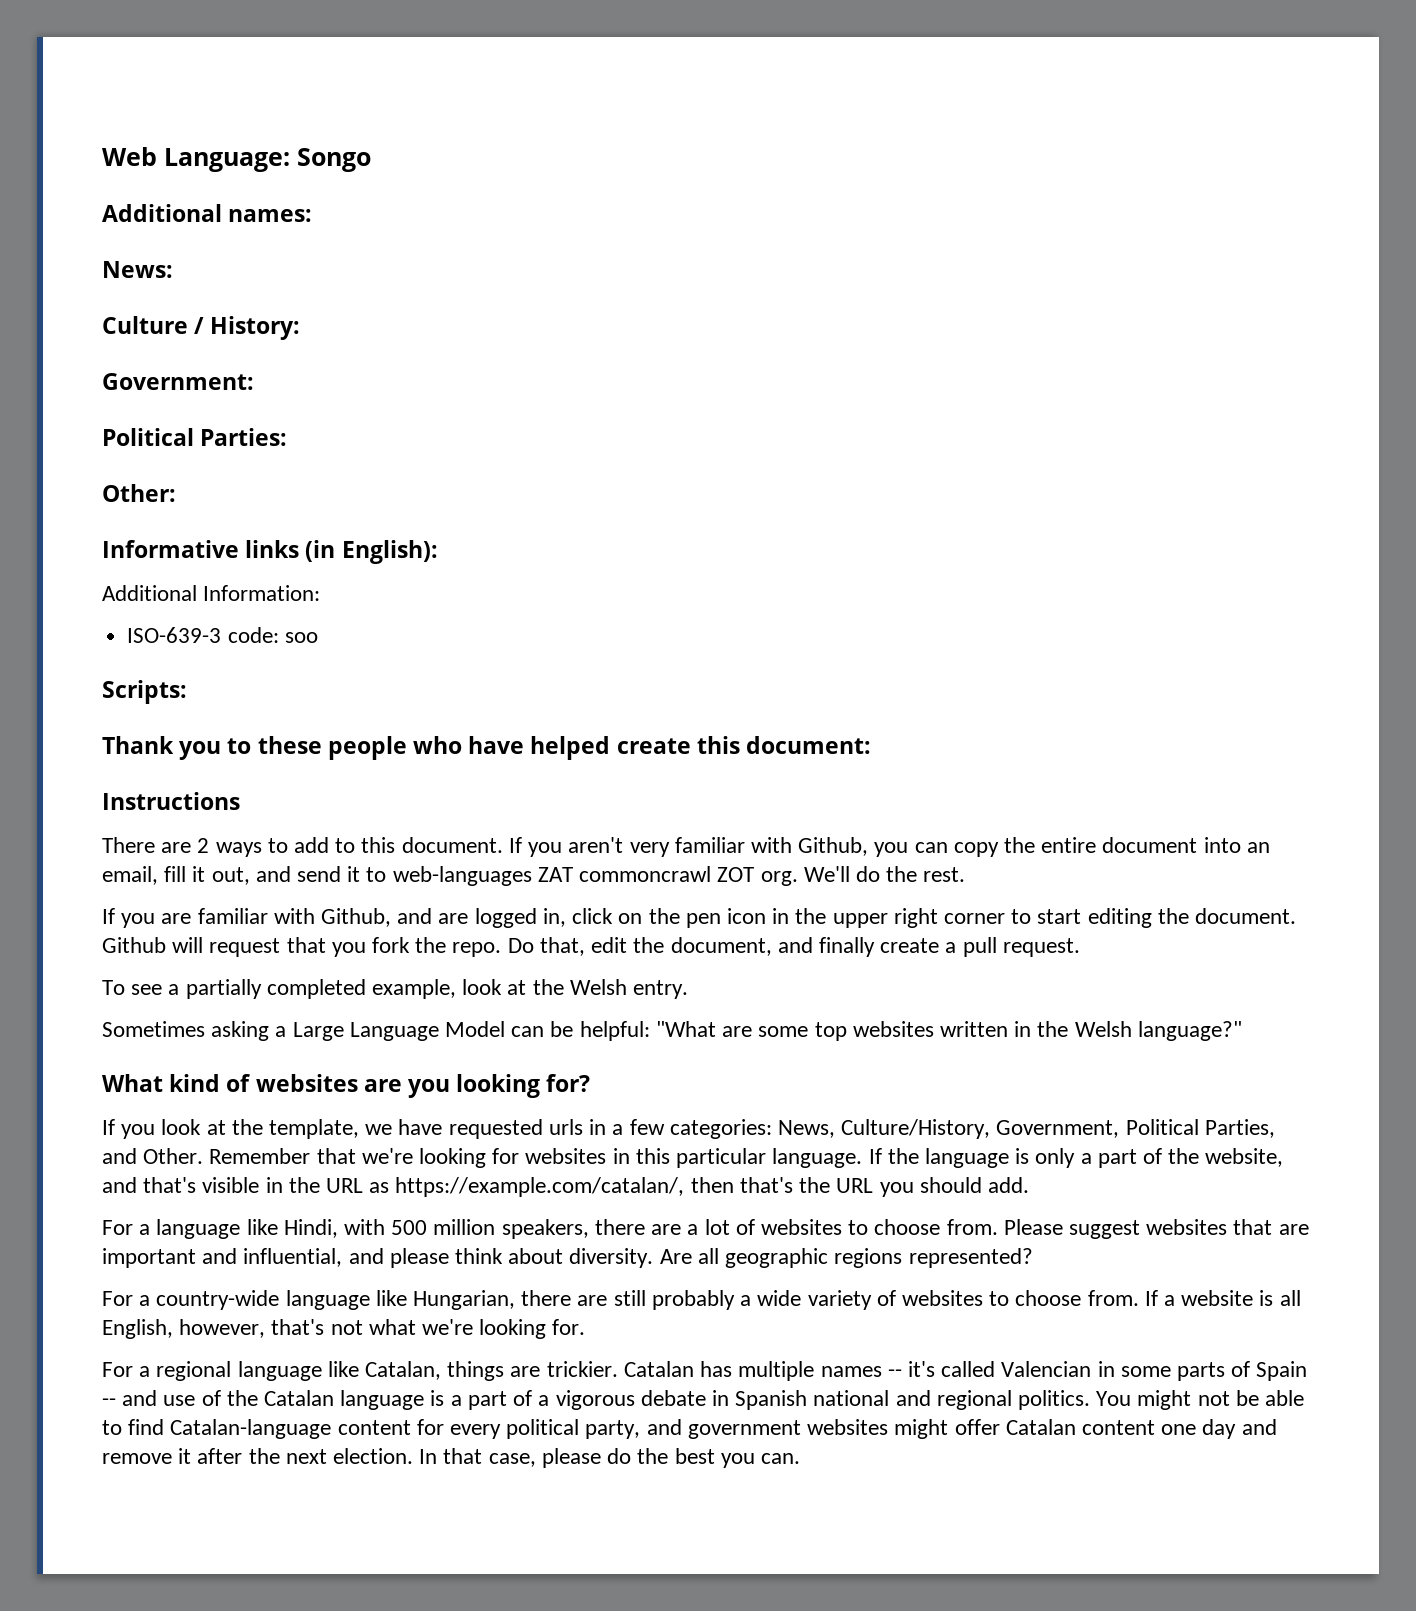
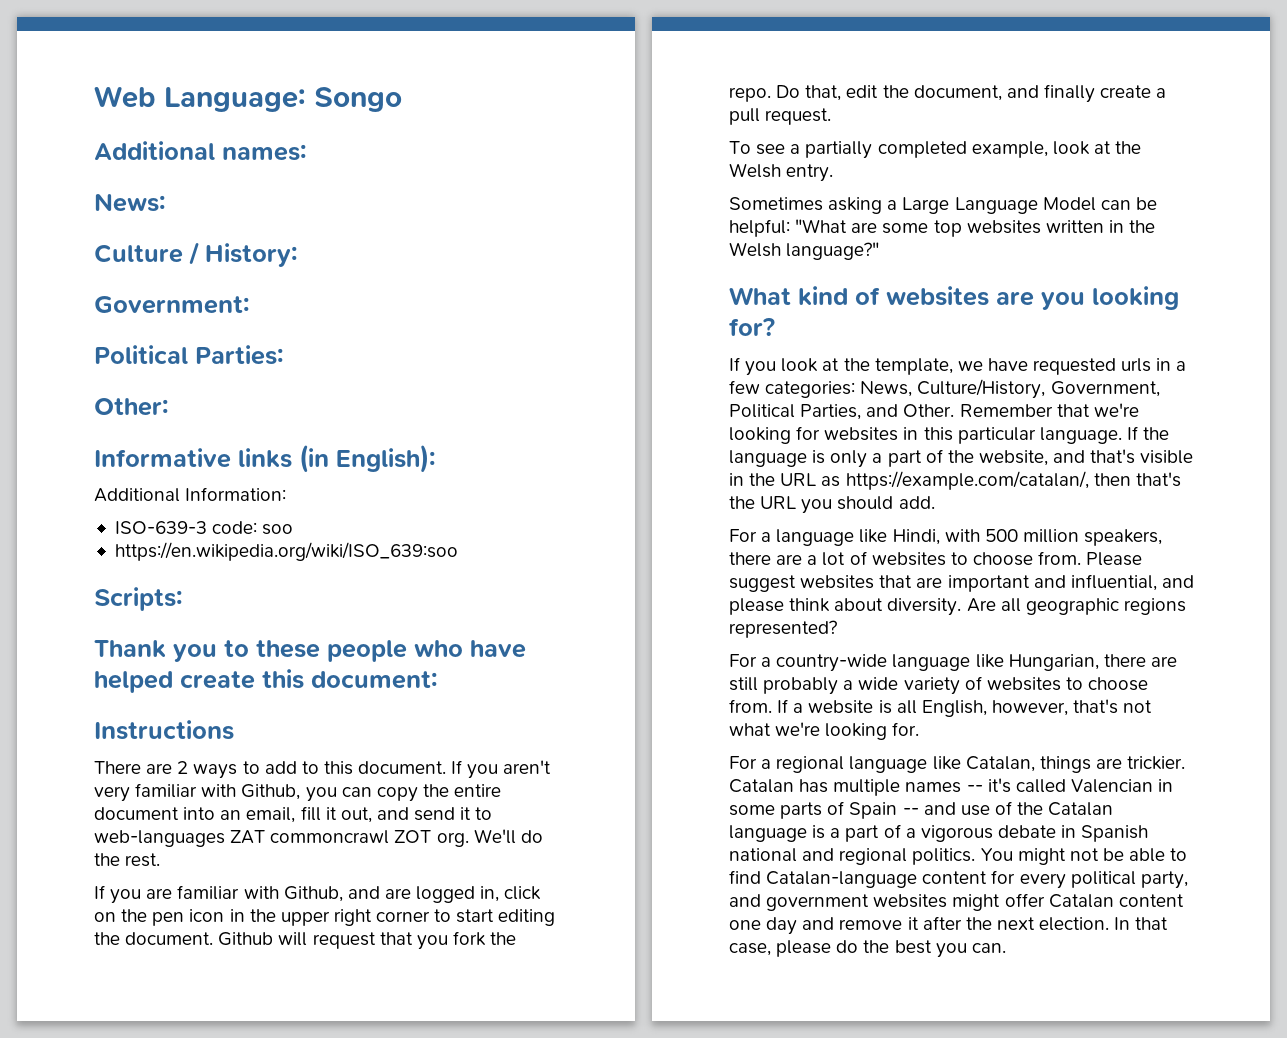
+ https://en.wikipedia.org/wiki/ISO_639:soo

